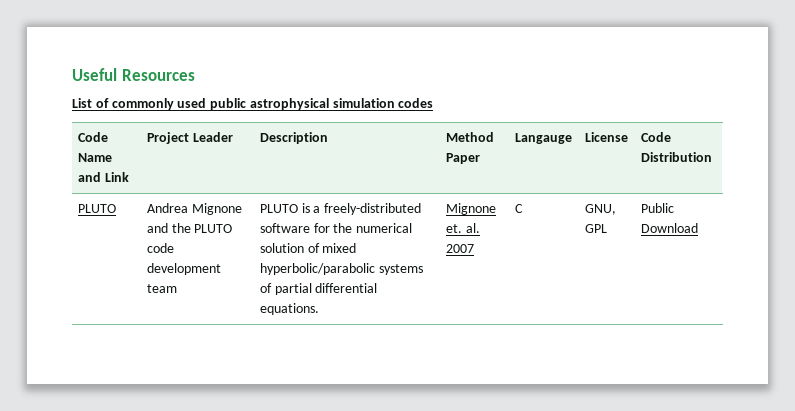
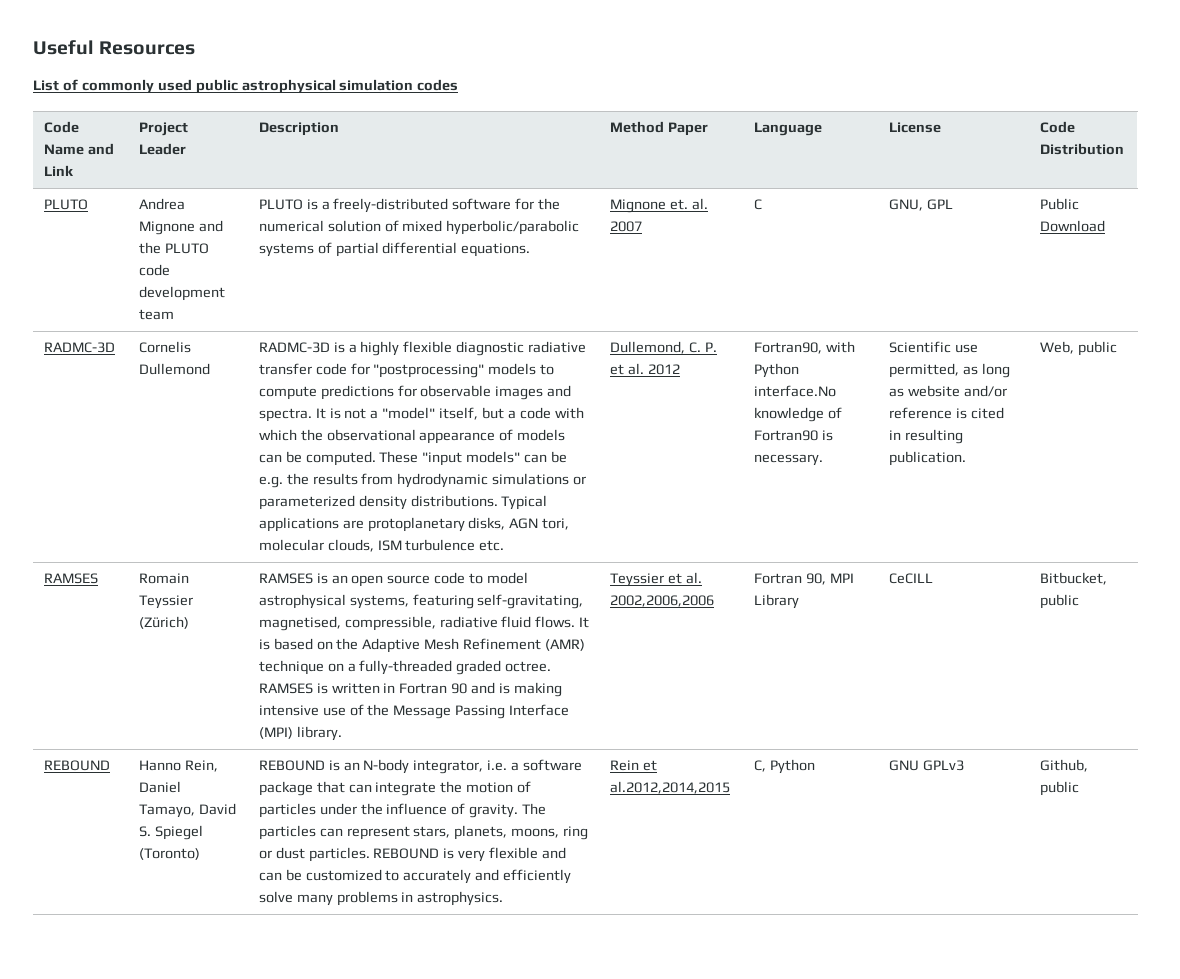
- Code Name and Link | Project Leader | Description | Method Paper | Langauge | License | Code Distribution
+ Code Name and Link | Project Leader | Description | Method Paper | Language | License | Code Distribution
+ RADMC-3D | Cornelis Dullemond | RADMC-3D is a highly flexible diagnostic radiative transfer code for "postprocessing" models to compute predictions for observable images and spectra. It is not a "model" itself, but a code with which the observational appearance of models can be computed. These "input models" can be e.g. the results from hydrodynamic simulations or parameterized density distributions. Typical applications are protoplanetary disks, AGN tori, molecular clouds, ISM turbulence etc. | Dullemond, C. P. et al. 2012 | Fortran90, with Python interface.No knowledge of Fortran90 is necessary. | Scientific use permitted, as long as website and/or reference is cited in resulting publication. | Web, public
+ RAMSES | Romain Teyssier (Zürich) | RAMSES is an open source code to model astrophysical systems, featuring self-gravitating, magnetised, compressible, radiative fluid flows. It is based on the Adaptive Mesh Refinement (AMR) technique on a fully-threaded graded octree. RAMSES is written in Fortran 90 and is making intensive use of the Message Passing Interface (MPI) library. | Teyssier et al. 2002,2006,2006 | Fortran 90, MPI Library | CeCILL | Bitbucket, public
+ REBOUND | Hanno Rein, Daniel Tamayo, David S. Spiegel (Toronto) | REBOUND is an N-body integrator, i.e. a software package that can integrate the motion of particles under the influence of gravity. The particles can represent stars, planets, moons, ring or dust particles. REBOUND is very flexible and can be customized to accurately and efficiently solve many problems in astrophysics. | Rein et al.2012,2014,2015 | C, Python | GNU GPLv3 | Github, public

